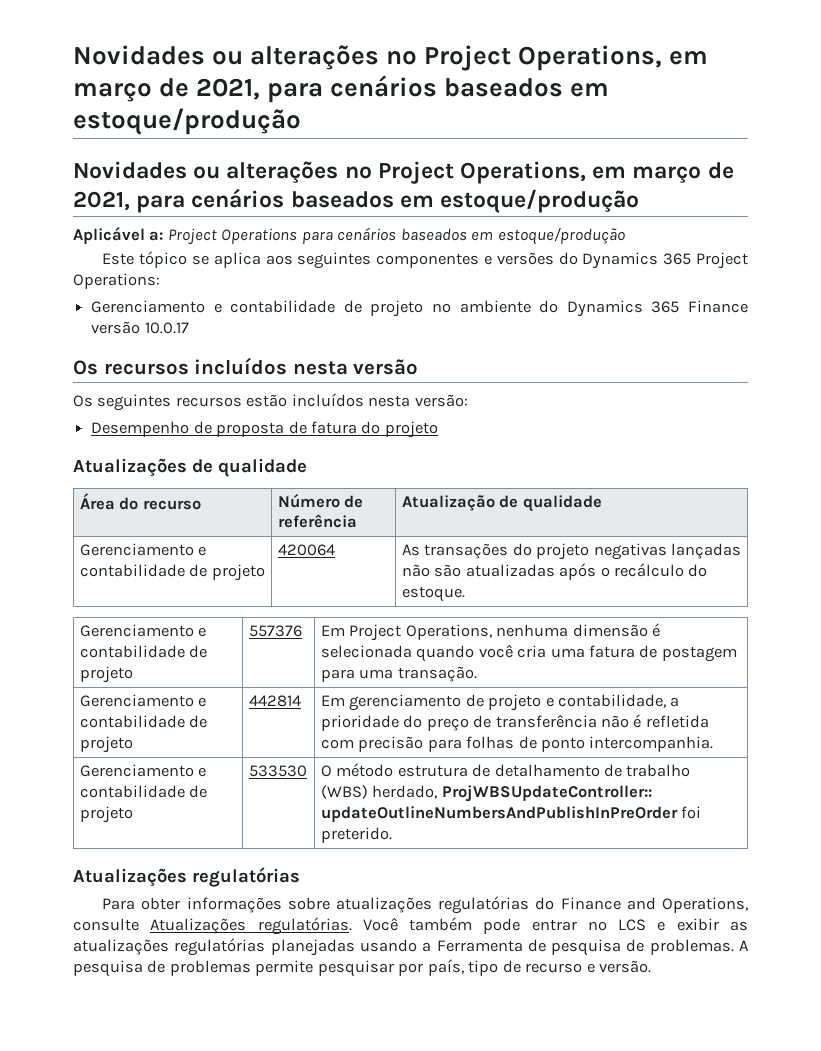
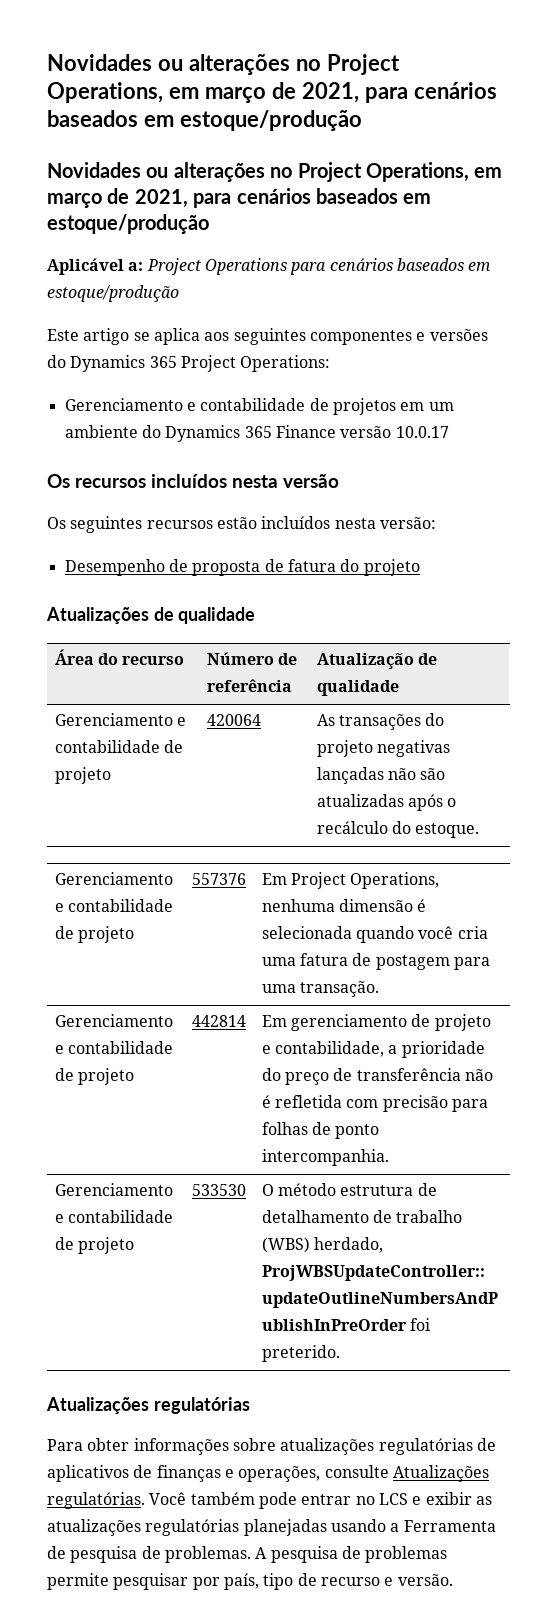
- Este tópico se aplica aos seguintes componentes e versões do Dynamics 365 Project Operations:
+ Este artigo se aplica aos seguintes componentes e versões do Dynamics 365 Project Operations:
- Gerenciamento e contabilidade de projeto no ambiente do Dynamics 365 Finance versão 10.0.17
+ Gerenciamento e contabilidade de projetos em um ambiente do Dynamics 365 Finance versão 10.0.17
- Para obter informações sobre atualizações regulatórias do Finance and Operations, consulte Atualizações regulatórias.
+ Para obter informações sobre atualizações regulatórias de aplicativos de finanças e operações, consulte Atualizações regulatórias.

